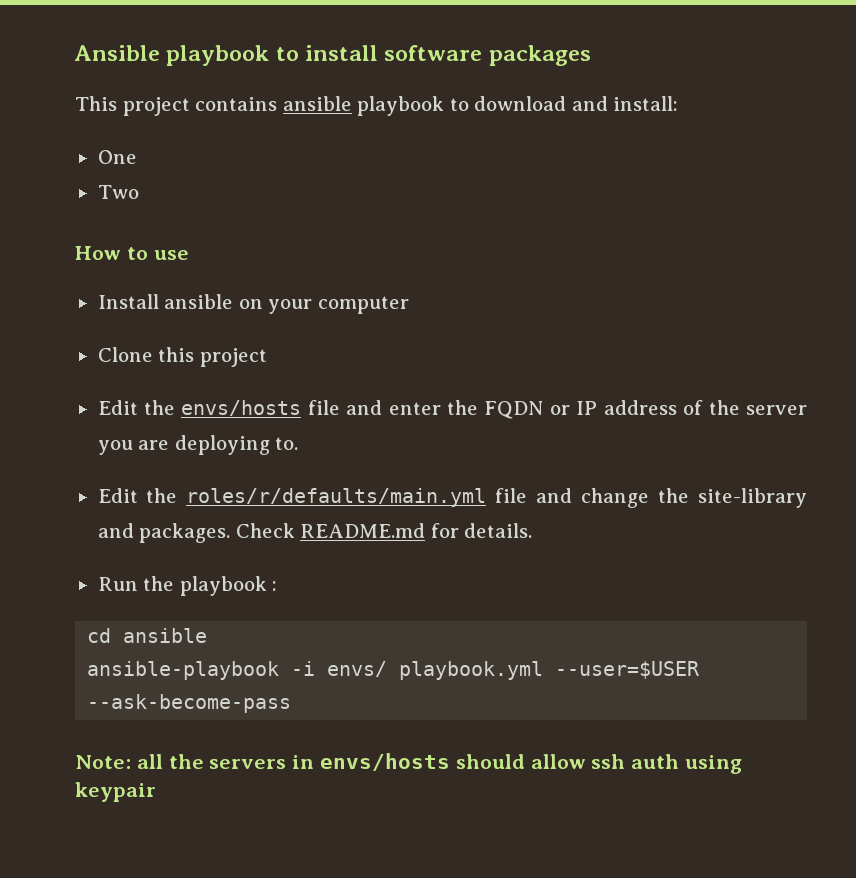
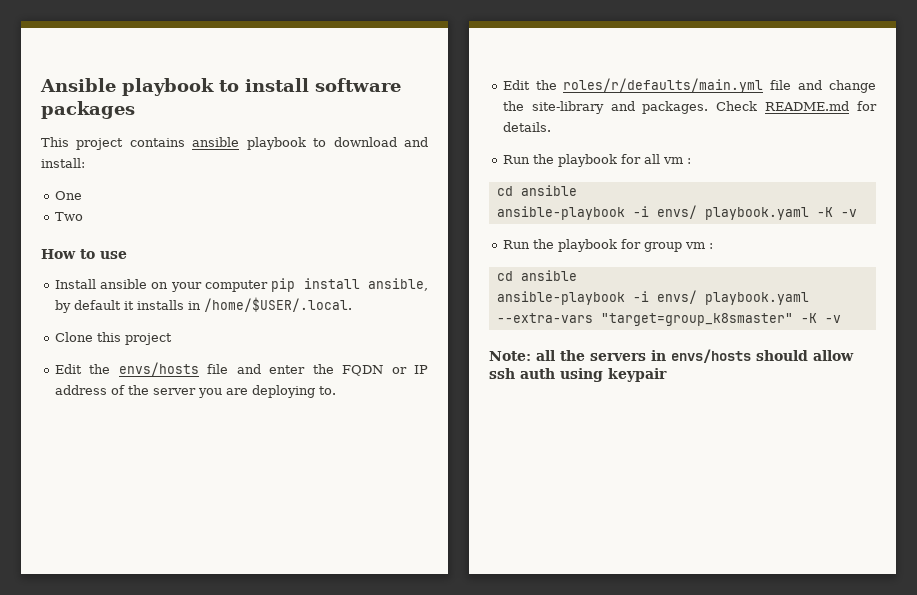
- Install ansible on your computer
+ Install ansible on your computer pip install ansible, by default it installs in /home/$USER/.local.
- Run the playbook :
+ Run the playbook for all vm :
  cd ansible
- ansible-playbook -i envs/ playbook.yml --user=$USER --ask-become-pass
+ ansible-playbook -i envs/ playbook.yaml -K -v
+ Run the playbook for group vm :
+ cd ansible
+ ansible-playbook -i envs/ playbook.yaml --extra-vars "target=group_k8smaster" -K -v

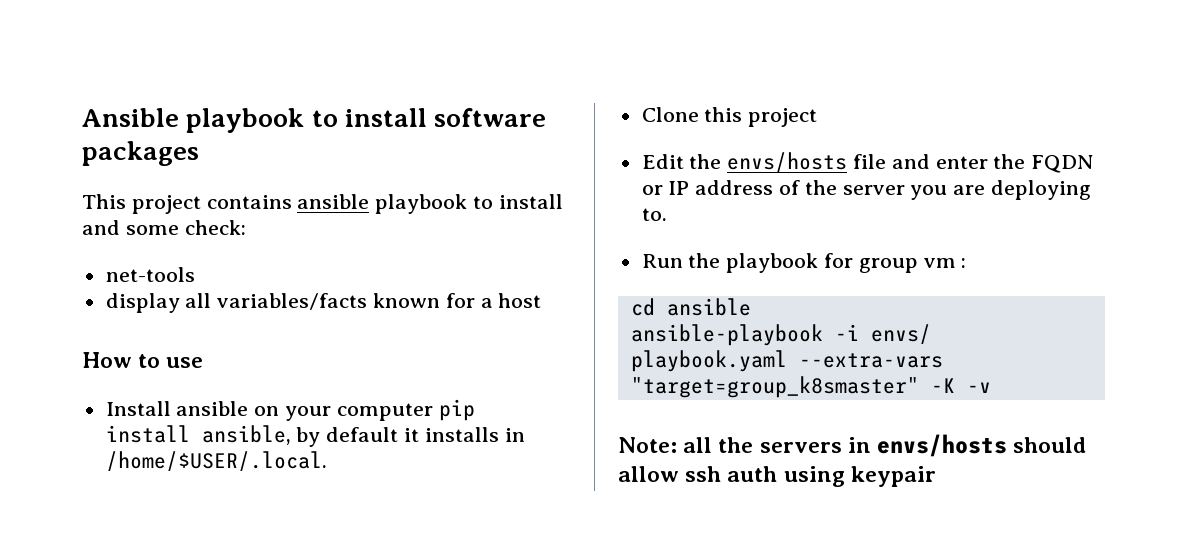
- This project contains ansible playbook to download and install:
- One
- Two
+ This project contains ansible playbook to install and some check:
+ net-tools
+ display all variables/facts known for a host
- Edit the roles/r/defaults/main.yml file and change the site-library and packages. Check README.md for details.
- Run the playbook for all vm :
- cd ansible
- ansible-playbook -i envs/ playbook.yaml -K -v

